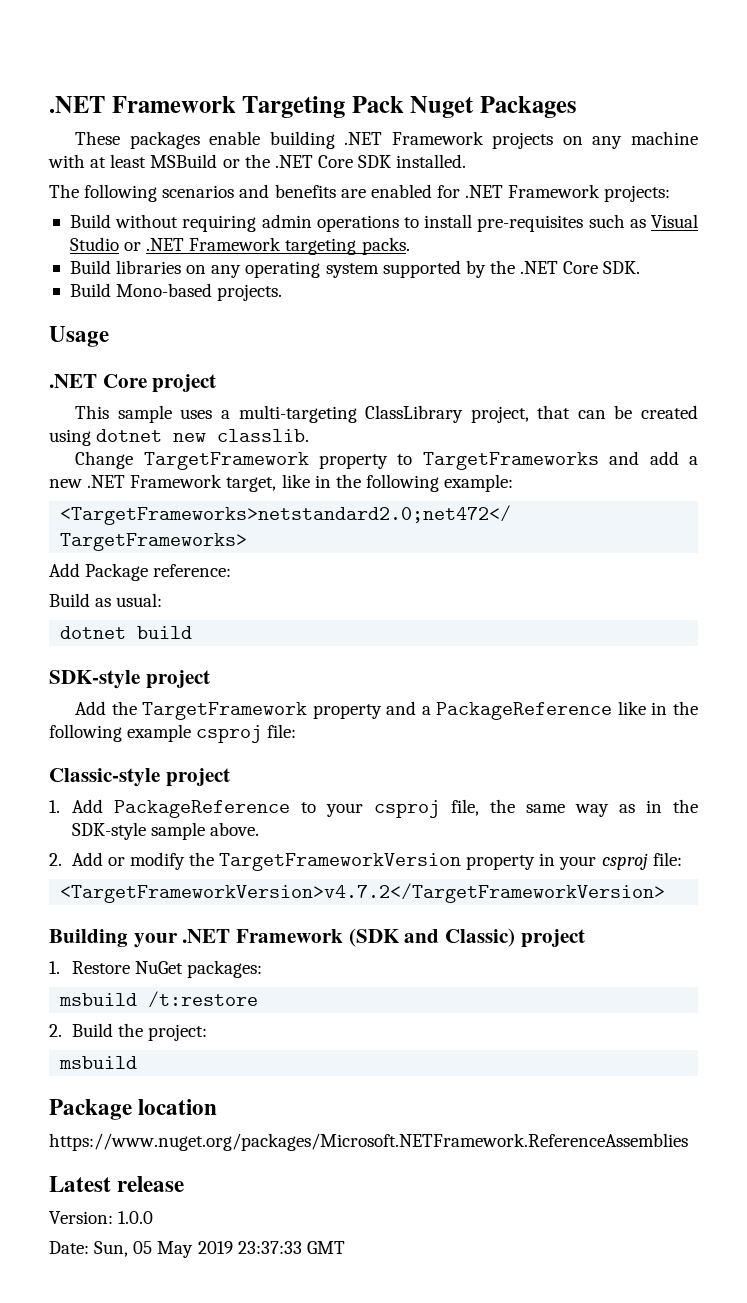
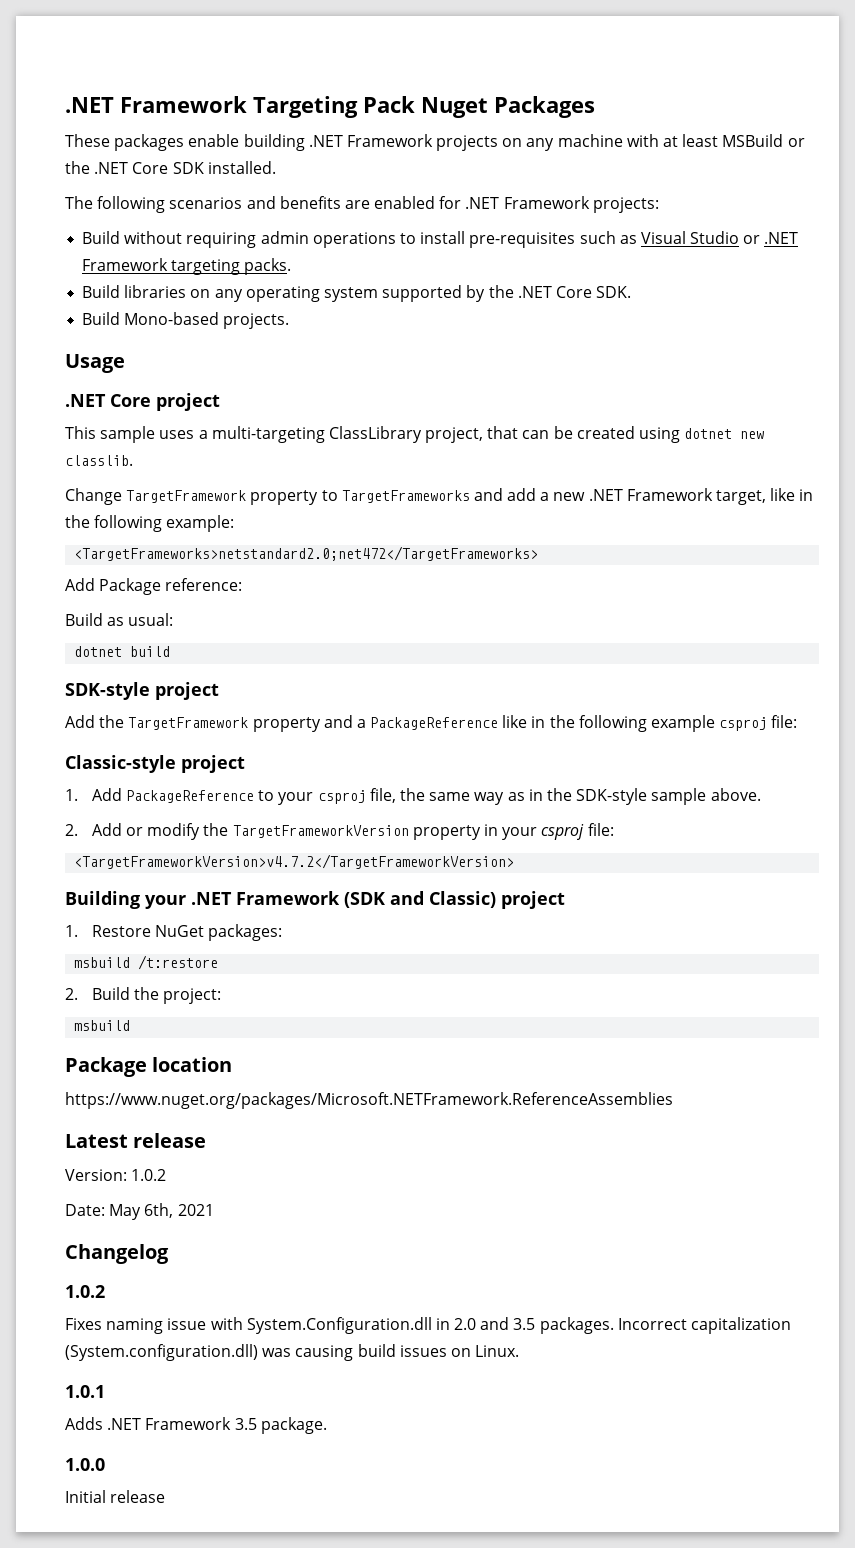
- Version: 1.0.0
- Date: Sun, 05 May 2019 23:37:33 GMT
+ Version: 1.0.2
+ Date: May 6th, 2021
+ Changelog
+ 1.0.2
+ Fixes naming issue with System.Configuration.dll in 2.0 and 3.5 packages. Incorrect capitalization (System.configuration.dll) was causing build issues on Linux.
+ 1.0.1
+ Adds .NET Framework 3.5 package.
+ 1.0.0
+ Initial release

